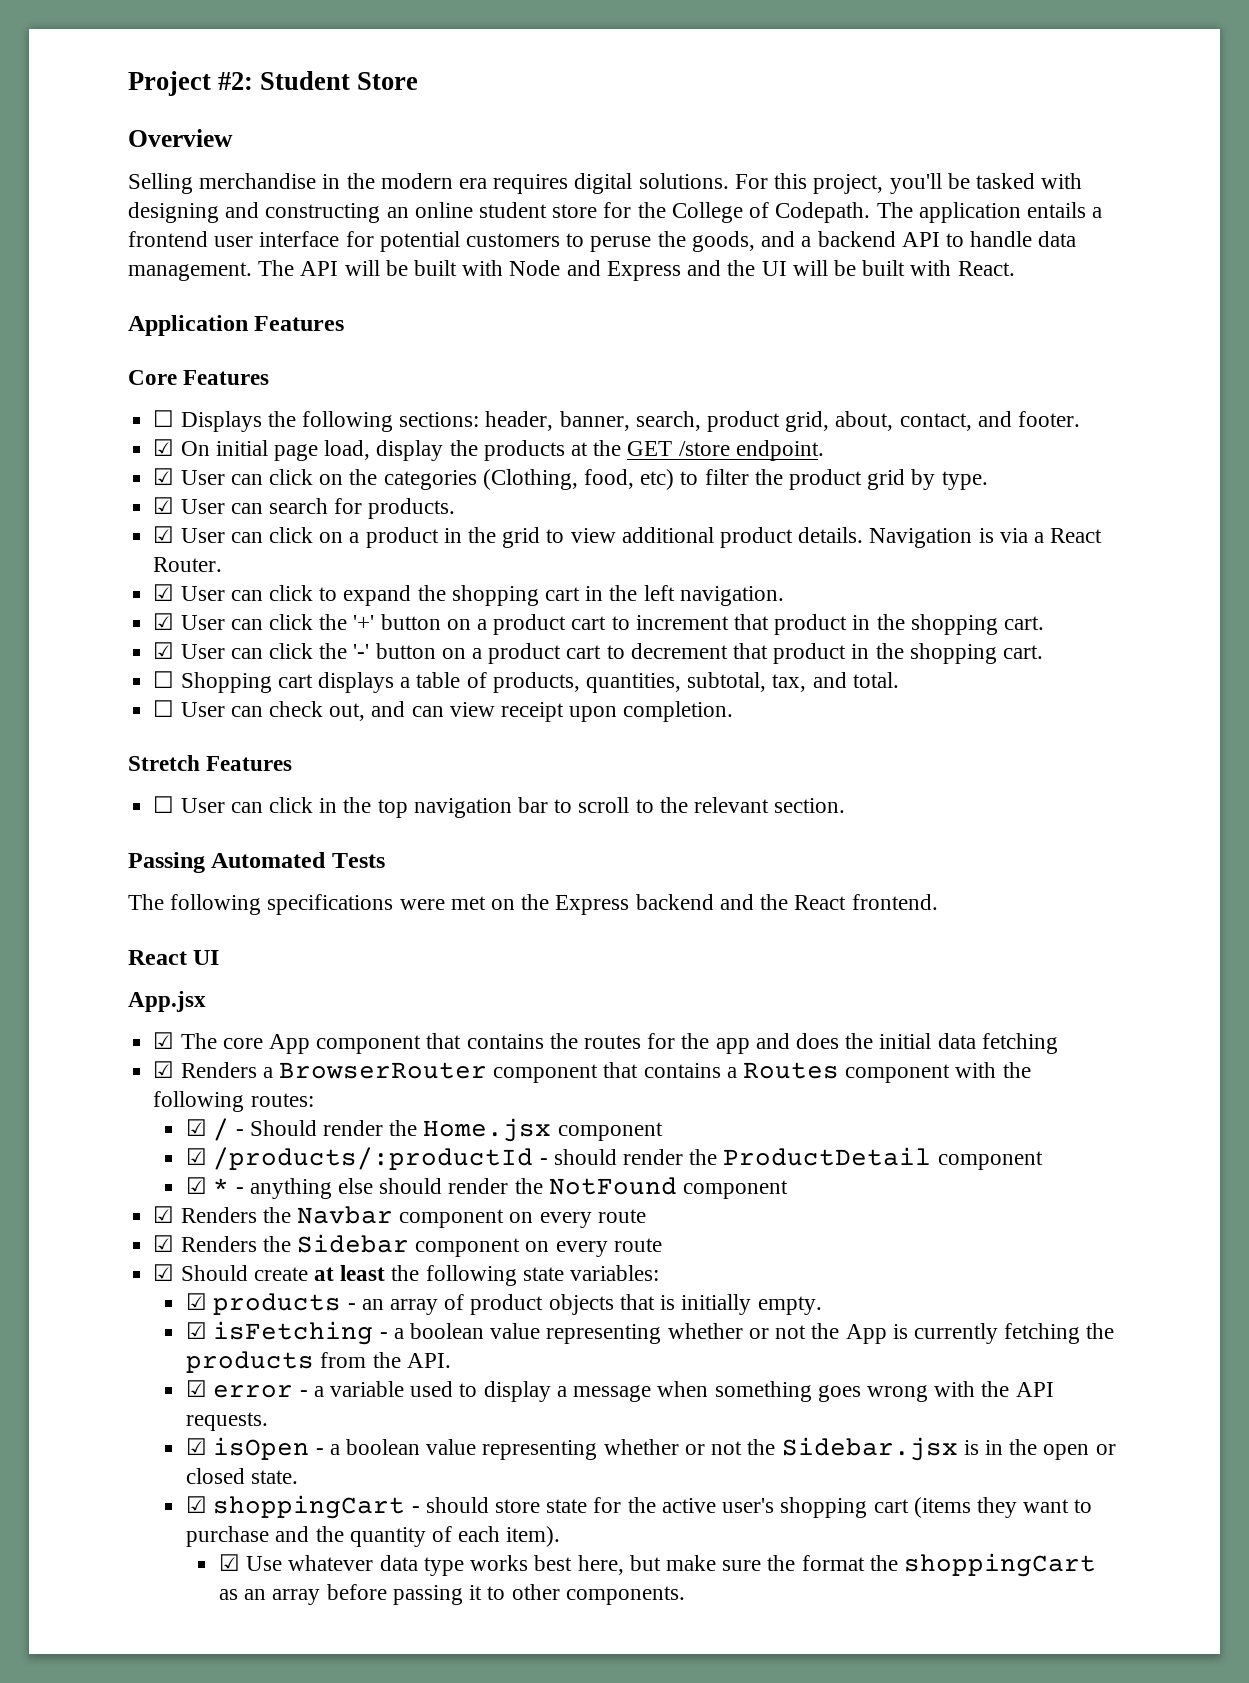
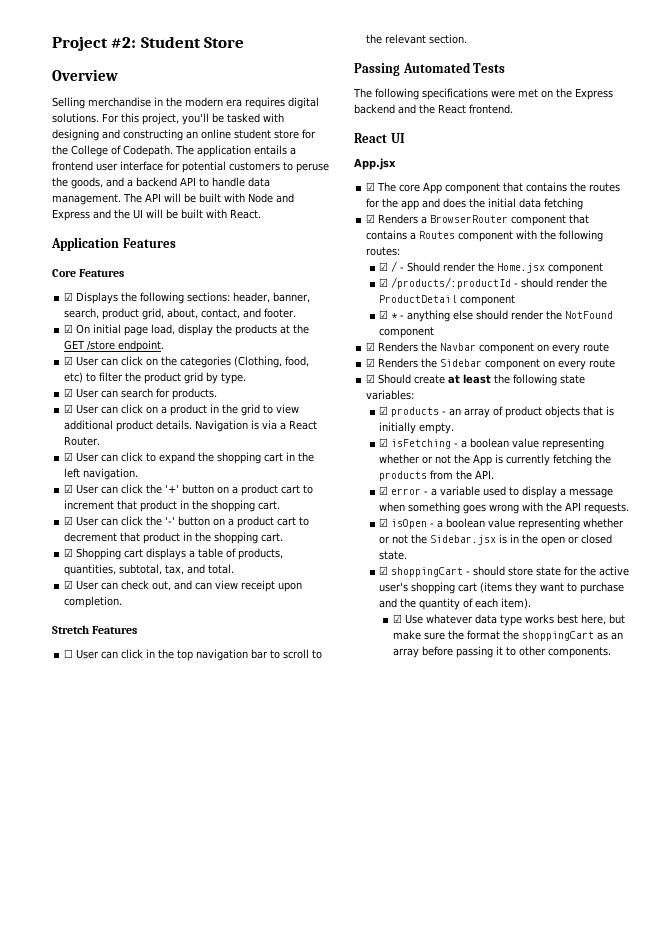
- ☐ Displays the following sections: header, banner, search, product grid, about, contact, and footer.
+ ☑ Displays the following sections: header, banner, search, product grid, about, contact, and footer.
- ☐ Shopping cart displays a table of products, quantities, subtotal, tax, and total.
+ ☑ Shopping cart displays a table of products, quantities, subtotal, tax, and total.
- ☐ User can check out, and can view receipt upon completion.
+ ☑ User can check out, and can view receipt upon completion.

